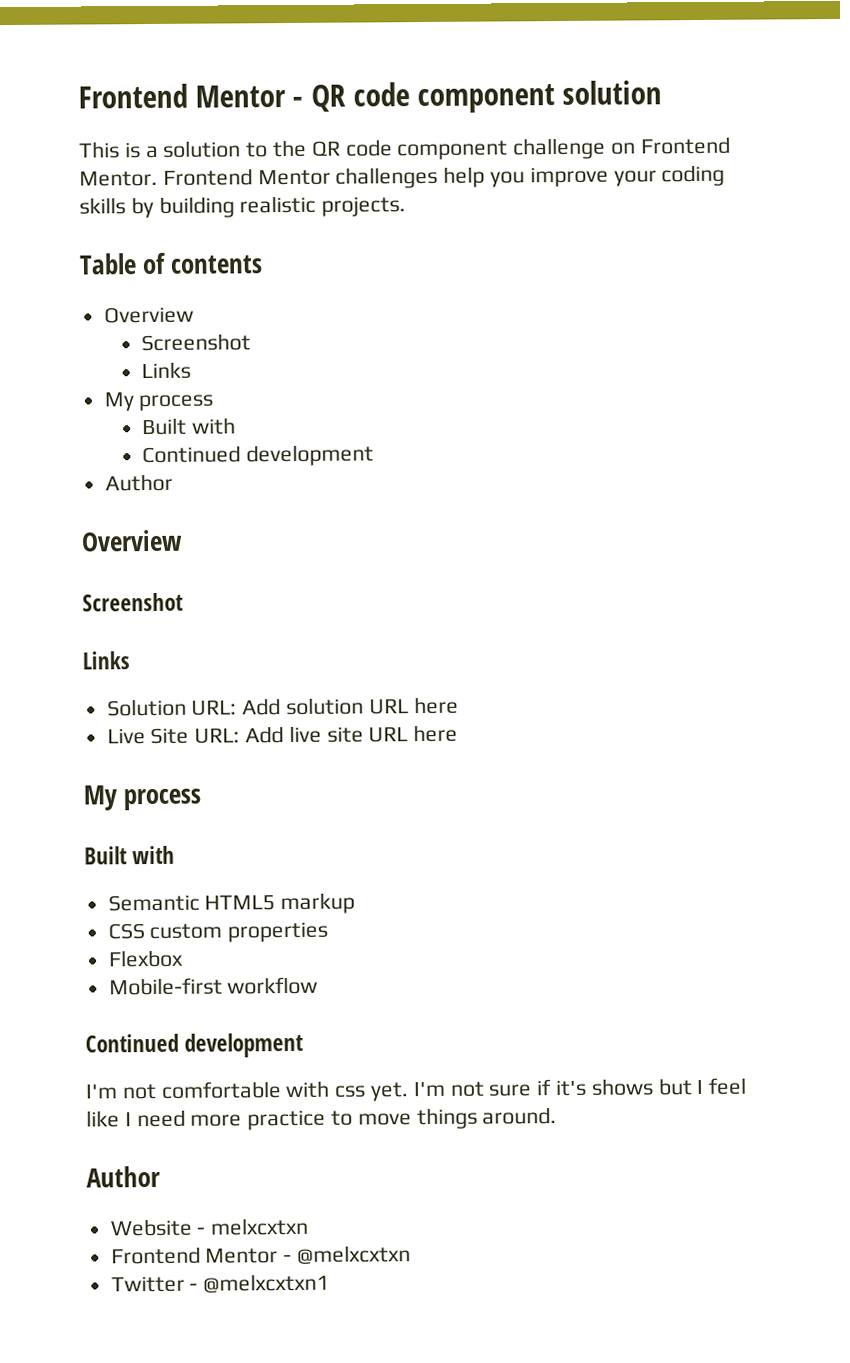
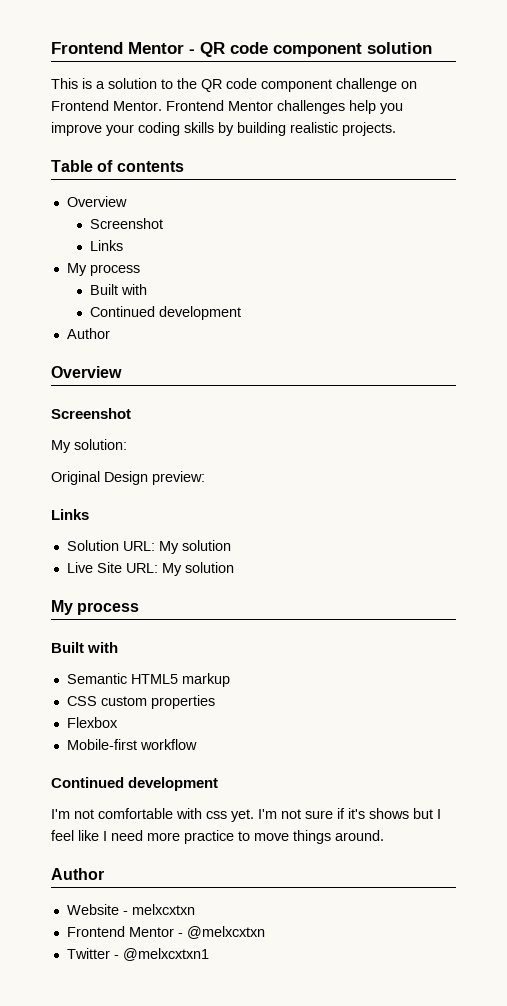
+ My solution:
+ Original Design preview:
- Solution URL: Add solution URL here
+ Solution URL: My solution
- Live Site URL: Add live site URL here
+ Live Site URL: My solution

